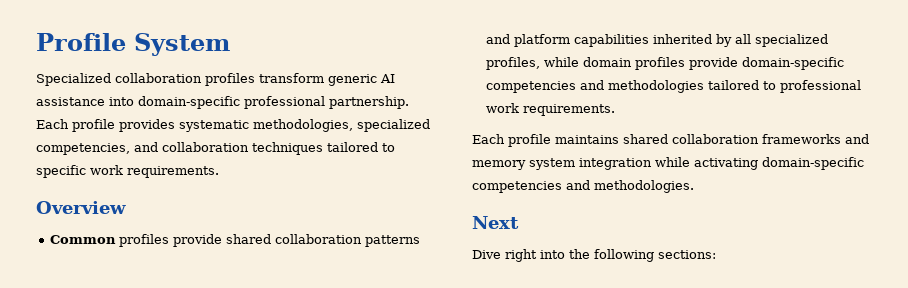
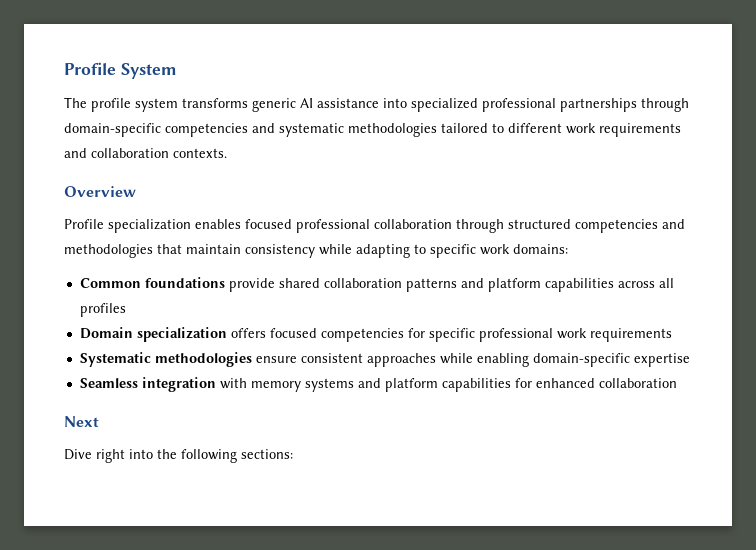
- Specialized collaboration profiles transform generic AI assistance into domain-specific professional partnership. Each profile provides systematic methodologies, specialized competencies, and collaboration techniques tailored to specific work requirements.
+ The profile system transforms generic AI assistance into specialized professional partnerships through domain-specific competencies and systematic methodologies tailored to different work requirements and collaboration contexts.
  Overview
+ Profile specialization enables focused professional collaboration through structured competencies and methodologies that maintain consistency while adapting to specific work domains:
- Common profiles provide shared collaboration patterns and platform capabilities inherited by all specialized profiles, while domain profiles provide domain-specific competencies and methodologies tailored to professional work requirements.
- Each profile maintains shared collaboration frameworks and memory system integration while activating domain-specific competencies and methodologies.
+ Common foundations provide shared collaboration patterns and platform capabilities across all profiles
+ Domain specialization offers focused competencies for specific professional work requirements
+ Systematic methodologies ensure consistent approaches while enabling domain-specific expertise
+ Seamless integration with memory systems and platform capabilities for enhanced collaboration

